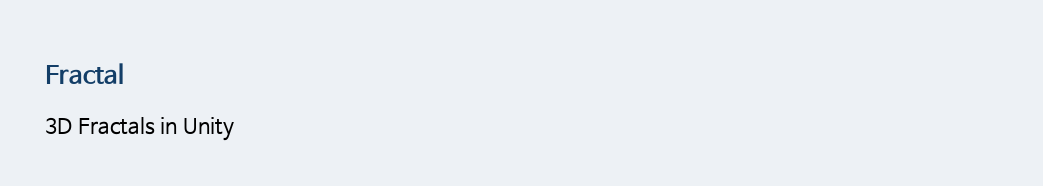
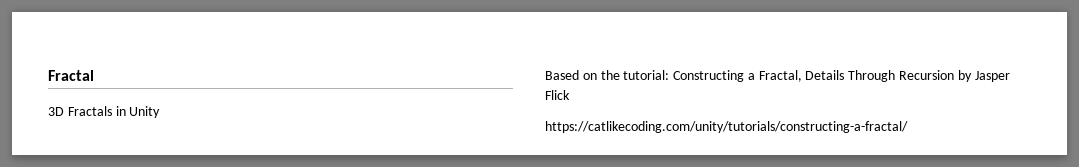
+ Based on the tutorial: Constructing a Fractal, Details Through Recursion by Jasper Flick
+ https://catlikecoding.com/unity/tutorials/constructing-a-fractal/

